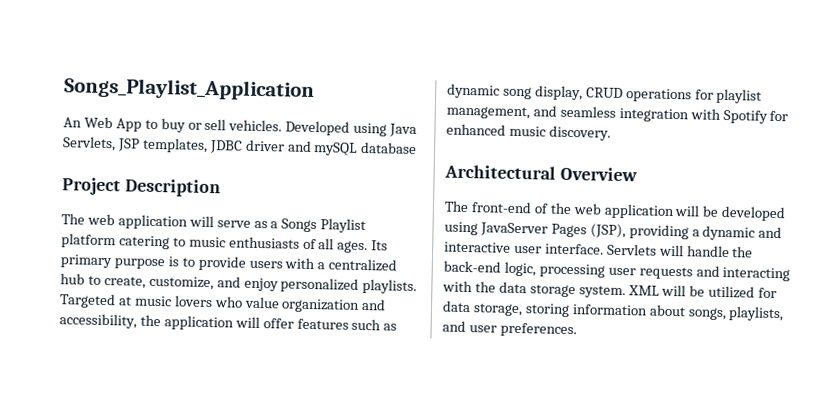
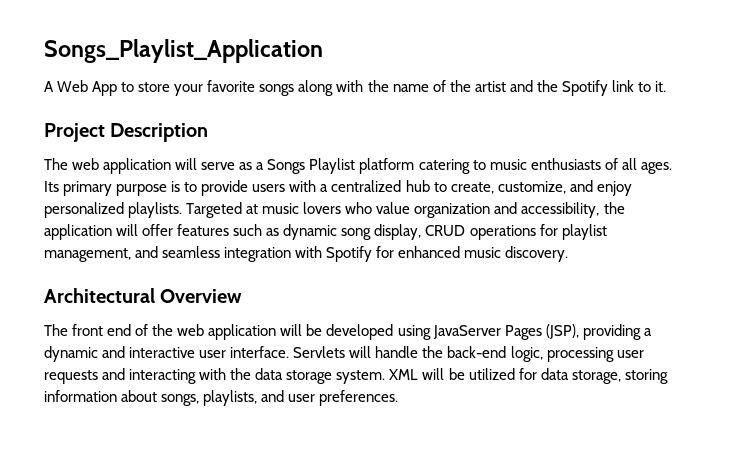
- An Web App to buy or sell vehicles. Developed using Java Servlets, JSP templates, JDBC driver and mySQL database
+ A Web App to store your favorite songs along with the name of the artist and the Spotify link to it.
- The front-end of the web application will be developed using JavaServer Pages (JSP), providing a dynamic and interactive user interface.
+ The front end of the web application will be developed using JavaServer Pages (JSP), providing a dynamic and interactive user interface.

